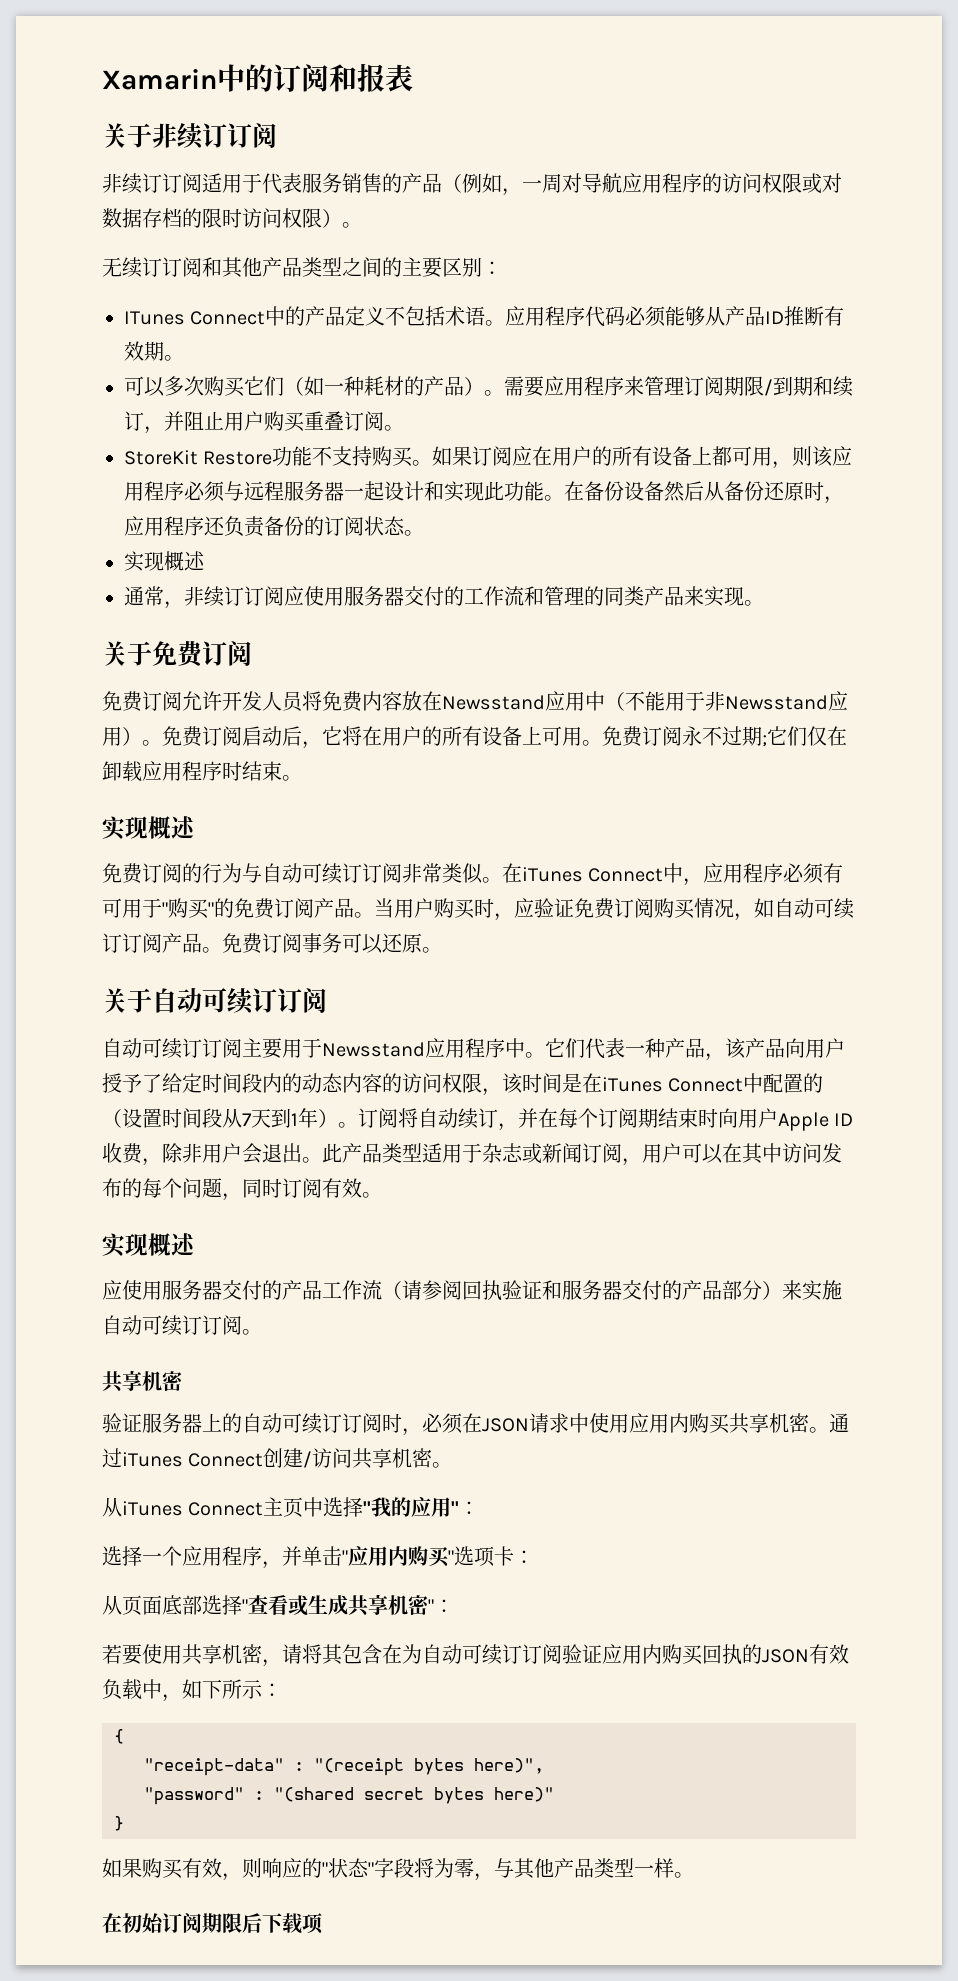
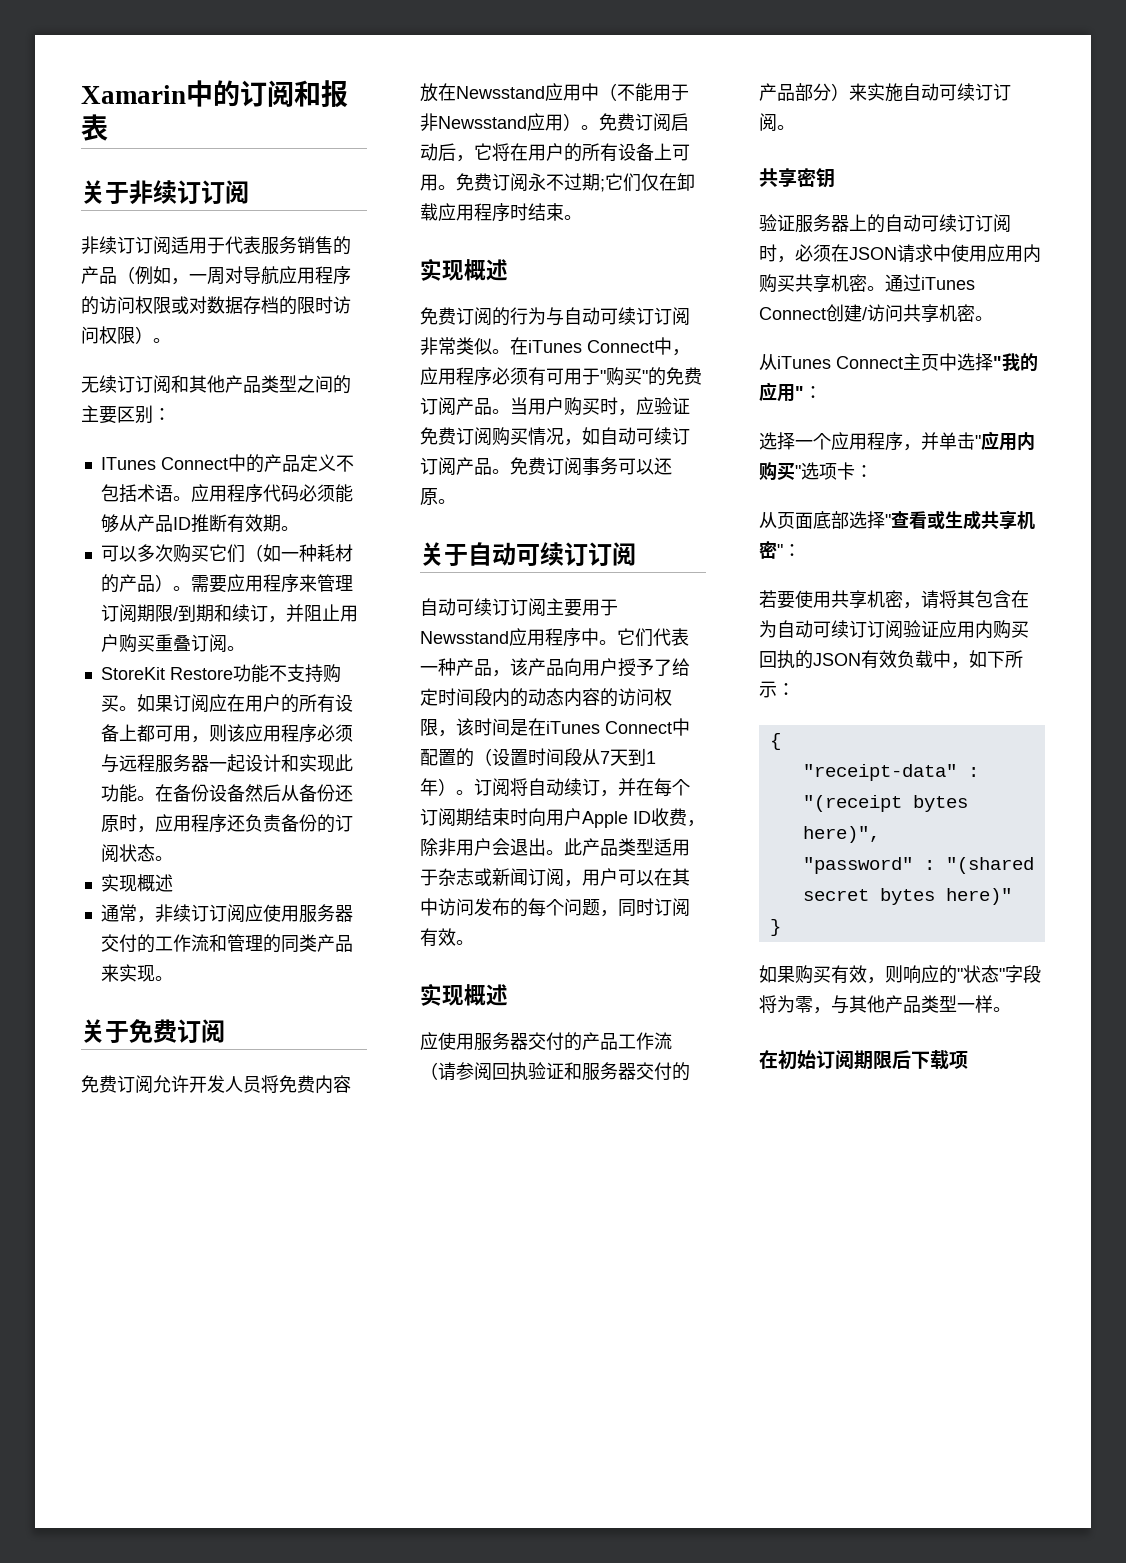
  应使用服务器交付的产品工作流（请参阅回执验证和服务器交付的产品部分）来实施自动可续订订阅。
- 共享机密
+ 共享密钥

